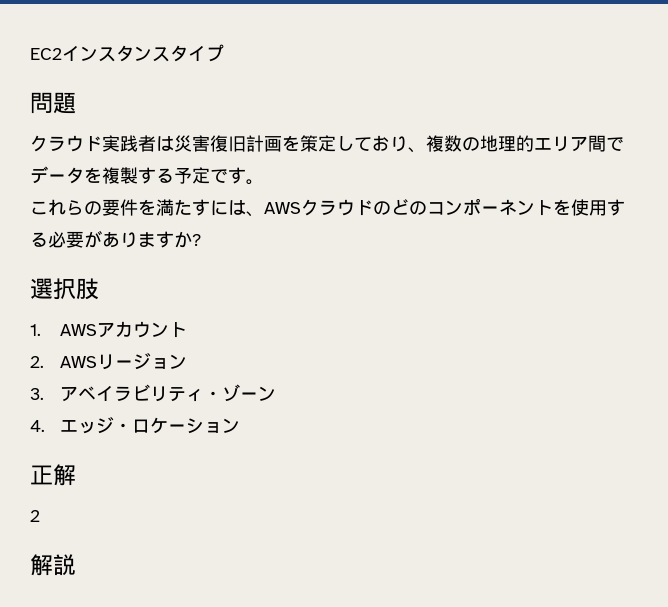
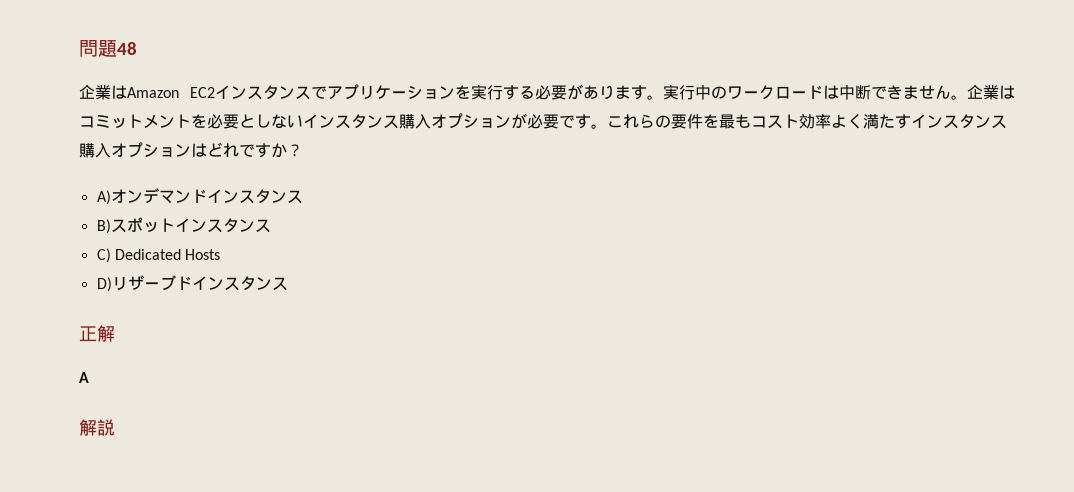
- EC2インスタンスタイプ
- 問題
- クラウド実践者は災害復旧計画を策定しており、複数の地理的エリア間でデータを複製する予定です。
- これらの要件を満たすには、AWSクラウドのどのコンポーネントを使用する必要がありますか?
- 選択肢
- 1. AWSアカウント
- 2. AWSリージョン
- 3.アベイラビリティ・ゾーン
- 4.エッジ・ロケーション
+ 問題48
+ 企業はAmazon EC2インスタンスでアプリケーションを実行する必要があります。実行中のワークロードは中断できません。企業はコミットメントを必要としないインスタンス購入オプションが必要です。これらの要件を最もコスト効率よく満たすインスタンス購入オプションはどれですか？
+ A)オンデマンドインスタンス
+ B)スポットインスタンス
+ C) Dedicated Hosts
+ D)リザーブドインスタンス
- 2
+ A

